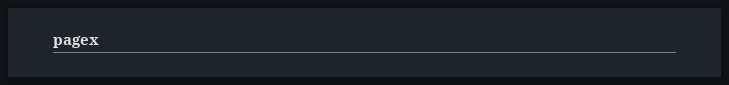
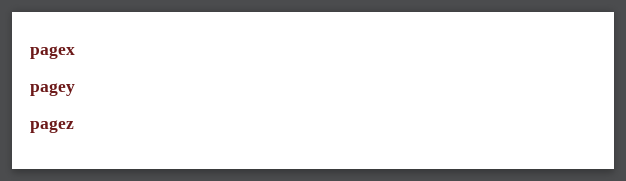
+ pagey
+ pagez

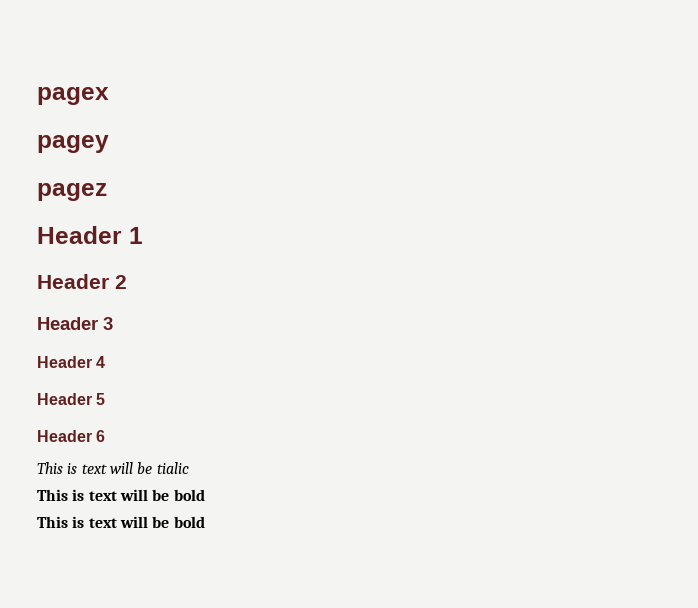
+ Header 1
+ Header 2
+ Header 3
+ Header 4
+ Header 5
+ Header 6
+ This is text will be tialic
+ This is text will be bold
+ This is text will be bold

